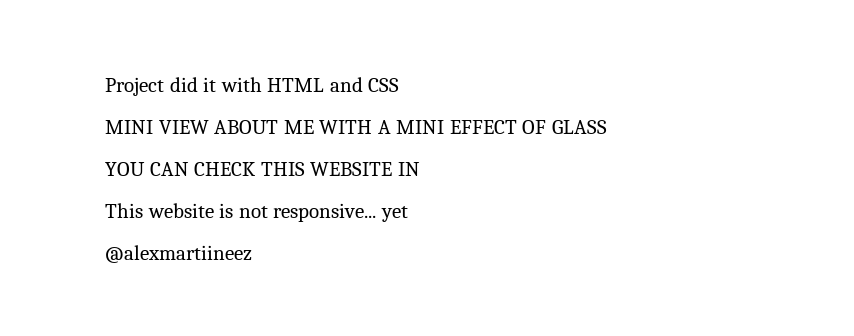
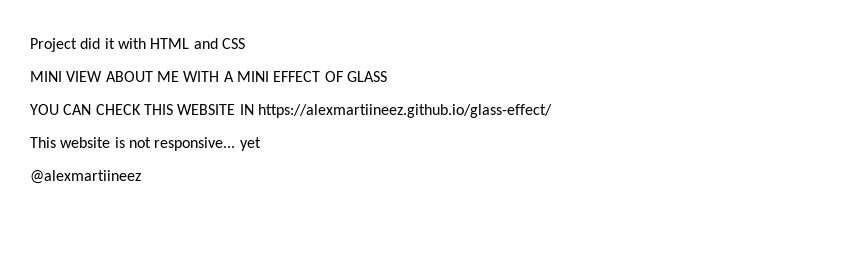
- YOU CAN CHECK THIS WEBSITE IN
+ YOU CAN CHECK THIS WEBSITE IN https://alexmartiineez.github.io/glass-effect/

